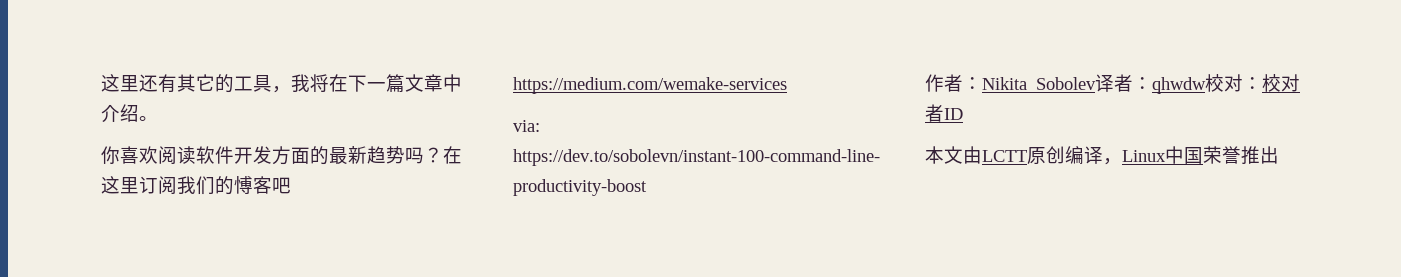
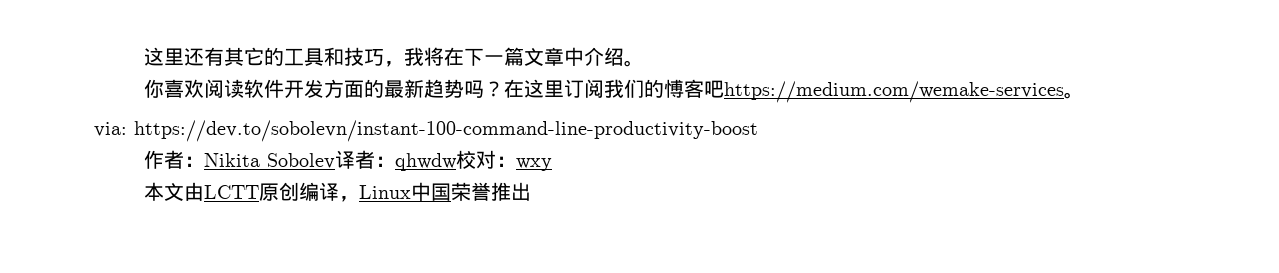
- 这里还有其它的工具，我将在下一篇文章中介绍。
+ 这里还有其它的工具和技巧，我将在下一篇文章中介绍。
- 在这里订阅我们的愽客吧https://medium.com/wemake-services
+ 在这里订阅我们的愽客吧https://medium.com/wemake-services。
- 作者：Nikita Sobolev译者：qhwdw校对：校对者ID
+ 作者：Nikita Sobolev译者：qhwdw校对：wxy

